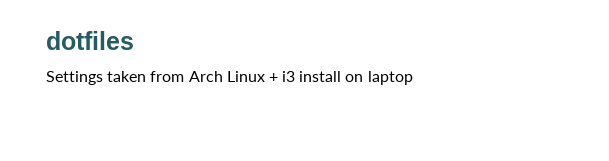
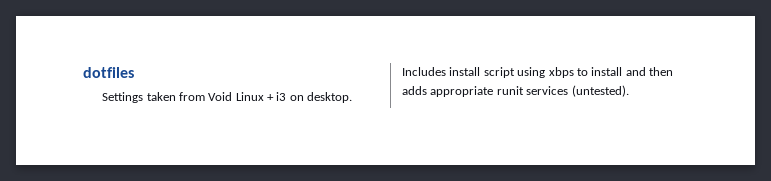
- Settings taken from Arch Linux + i3 install on laptop
+ Settings taken from Void Linux + i3 on desktop. Includes install script using xbps to install and then adds appropriate runit services (untested).

